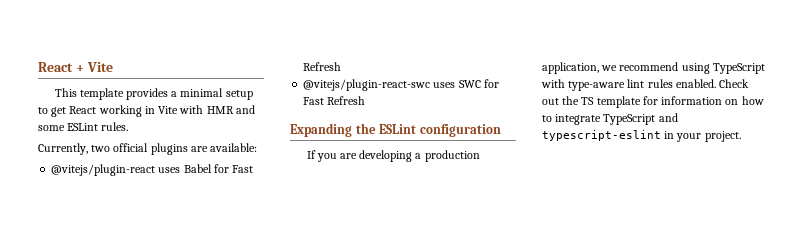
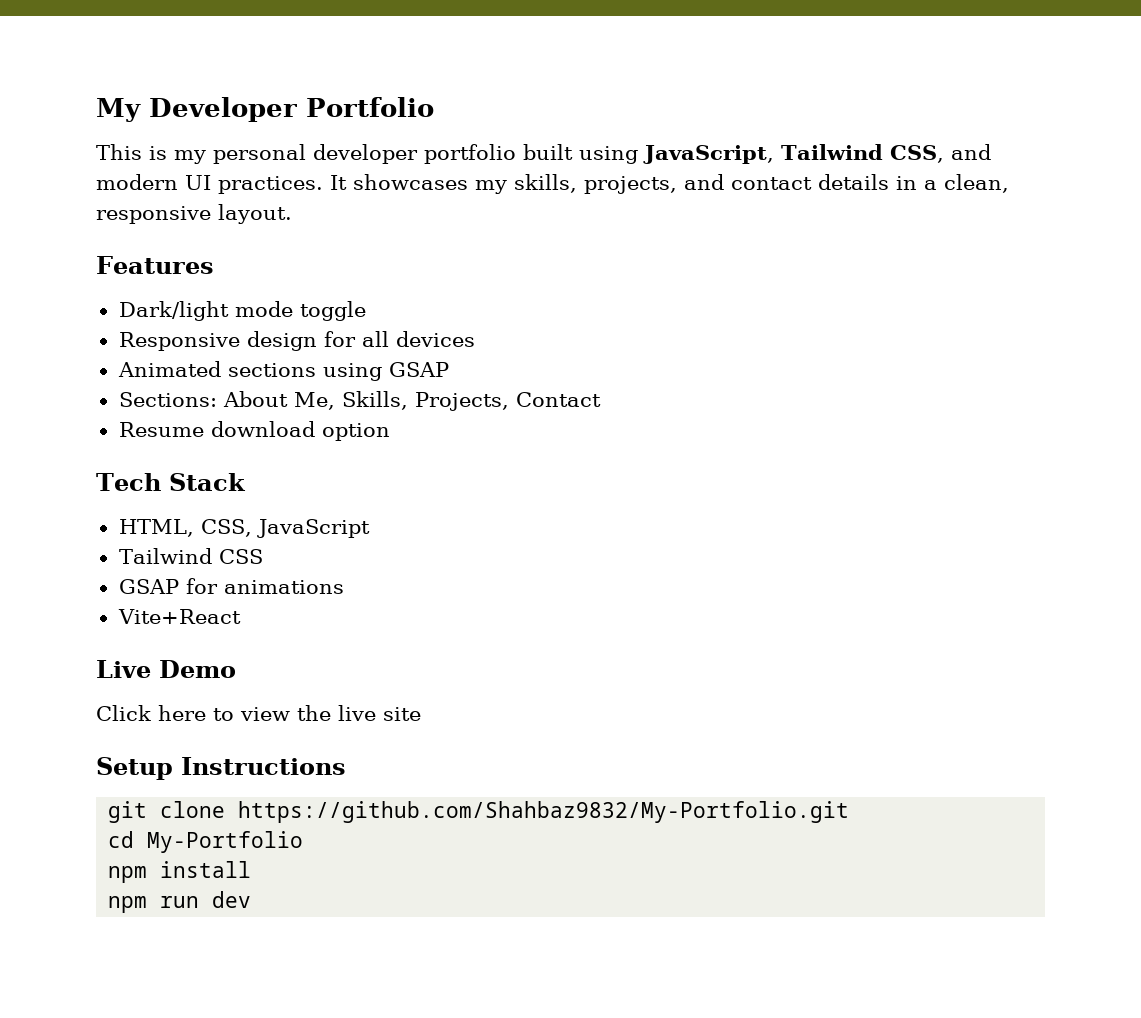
- React + Vite
- This template provides a minimal setup to get React working in Vite with HMR and some ESLint rules.
- Currently, two official plugins are available:
- @vitejs/plugin-react uses Babel for Fast Refresh
- @vitejs/plugin-react-swc uses SWC for Fast Refresh
- Expanding the ESLint configuration
- If you are developing a production application, we recommend using TypeScript with type-aware lint rules enabled. Check out the TS template for information on how to integrate TypeScript and typescript-eslint in your project.
+ My Developer Portfolio
+ This is my personal developer portfolio built using JavaScript, Tailwind CSS, and modern UI practices. It showcases my skills, projects, and contact details in a clean, responsive layout.
+ Features
+ Dark/light mode toggle
+ Responsive design for all devices
+ Animated sections using GSAP
+ Sections: About Me, Skills, Projects, Contact
+ Resume download option
+ Tech Stack
+ HTML, CSS, JavaScript
+ Tailwind CSS
+ GSAP for animations
+ Vite+React
+ Live Demo
+ Click here to view the live site
+ Setup Instructions
+ git clone https://github.com/Shahbaz9832/My-Portfolio.git
+ cd My-Portfolio
+ npm install
+ npm run dev

